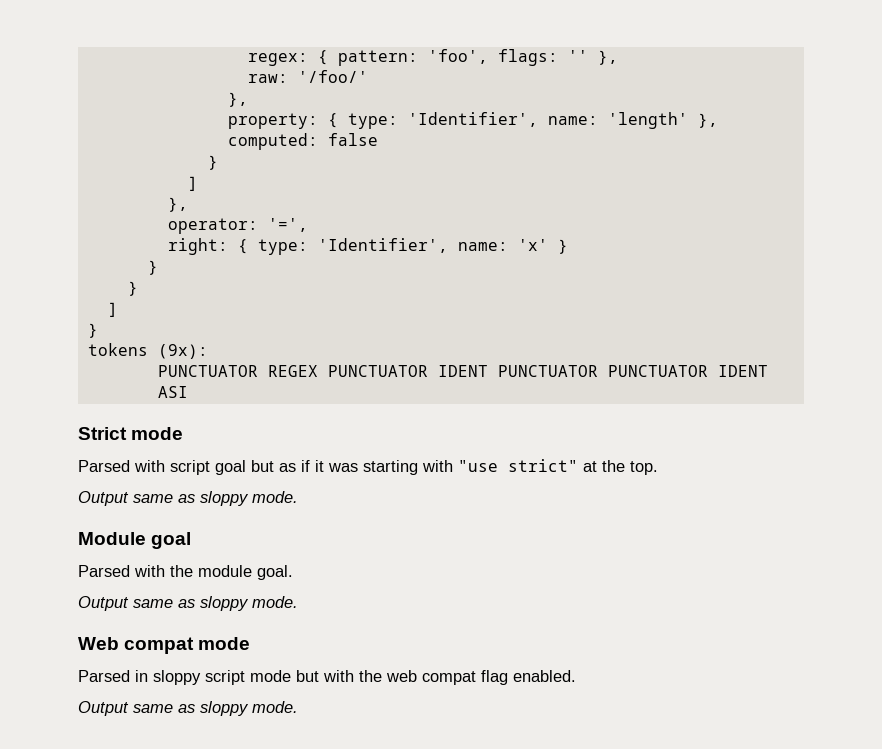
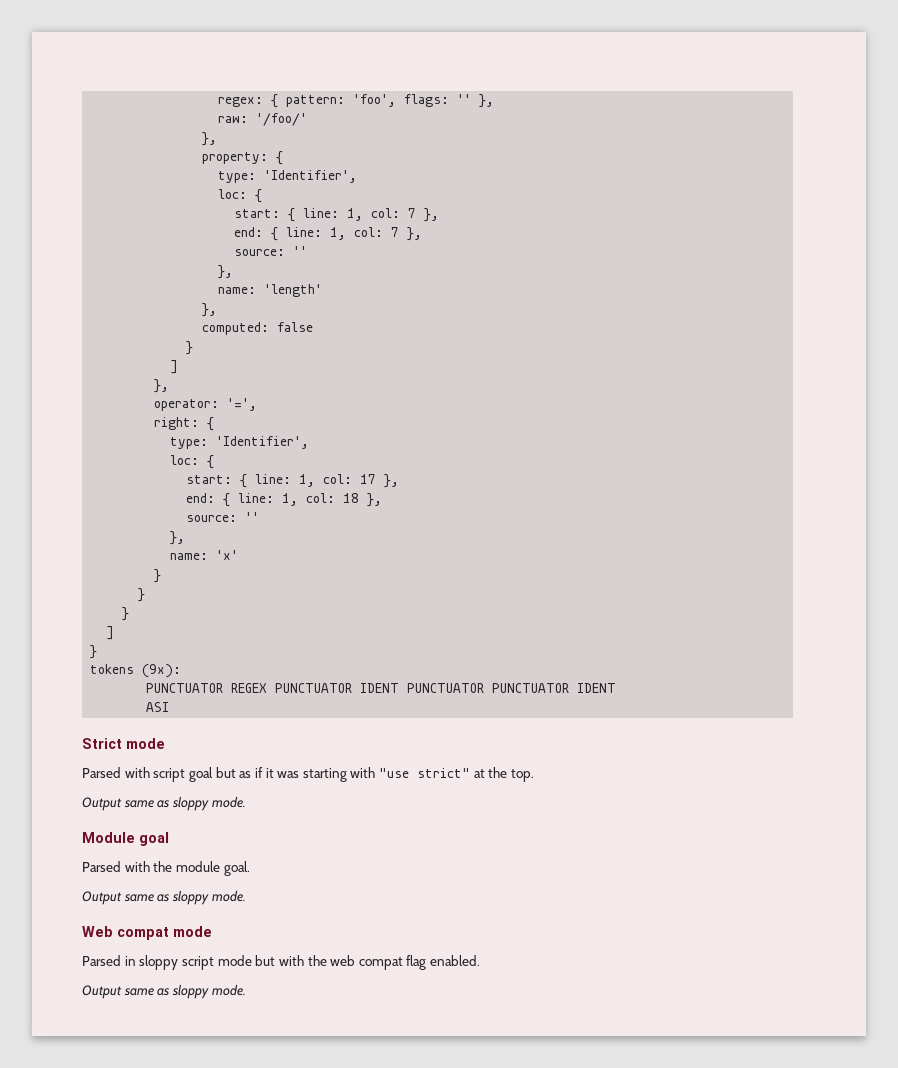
- property: { type: 'Identifier', name: 'length' },
+ property: {
+ type: 'Identifier',
+ loc: {
+ start: { line: 1, col: 7 },
+ end: { line: 1, col: 7 },
+ source: ''
+ },
+ name: 'length'
+ },
- right: { type: 'Identifier', name: 'x' }
+ right: {
+ type: 'Identifier',
+ loc: {
+ start: { line: 1, col: 17 },
+ end: { line: 1, col: 18 },
+ source: ''
+ },
+ name: 'x'
+ }

